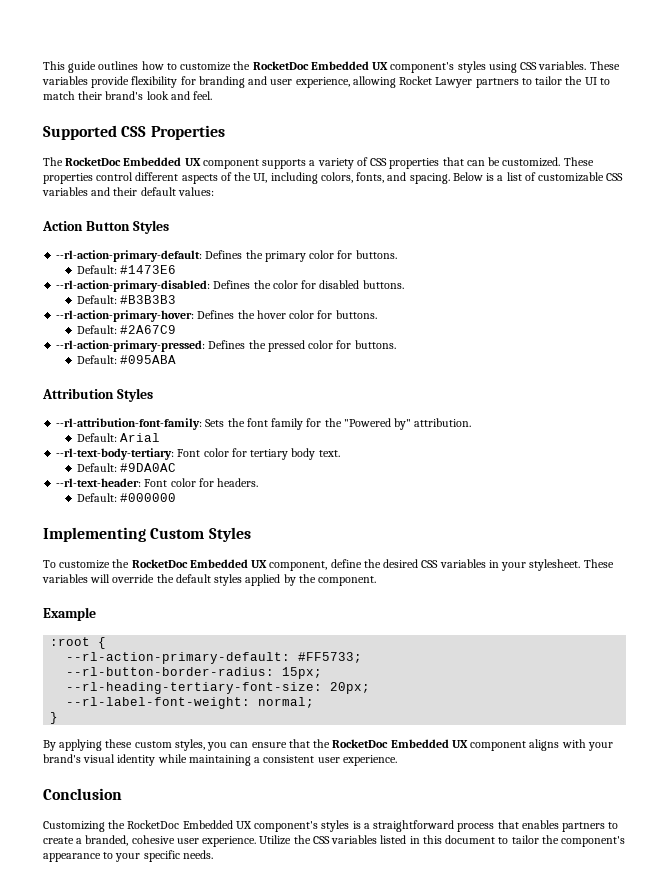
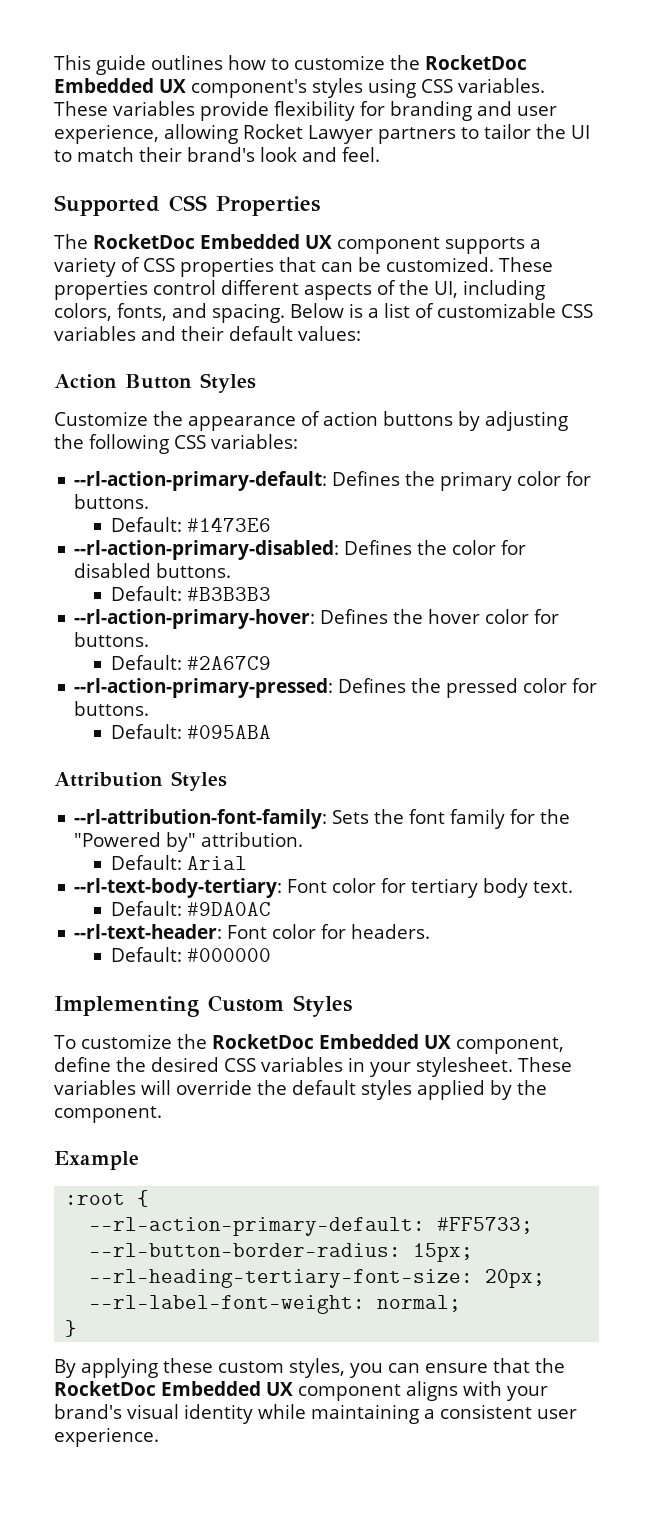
+ Customize the appearance of action buttons by adjusting the following CSS variables:
- Conclusion
- Customizing the RocketDoc Embedded UX component's styles is a straightforward process that enables partners to create a branded, cohesive user experience. Utilize the CSS variables listed in this document to tailor the component's appearance to your specific needs.

